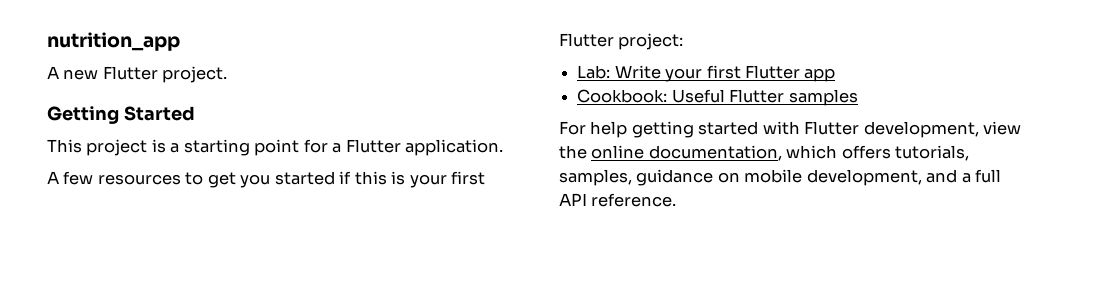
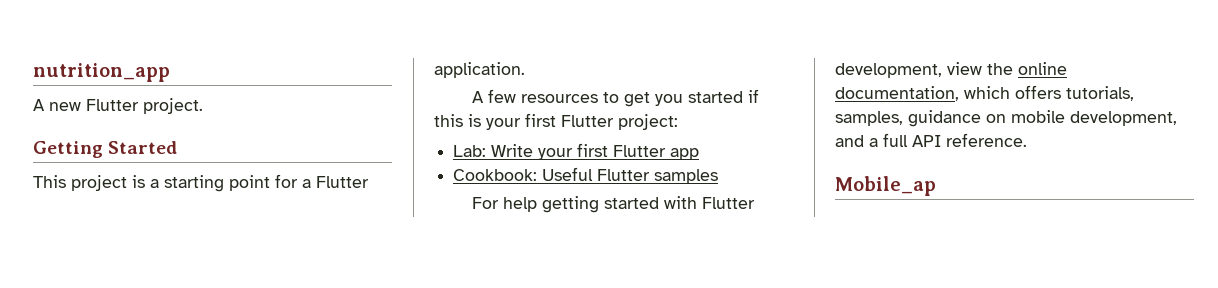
+ Mobile_ap

